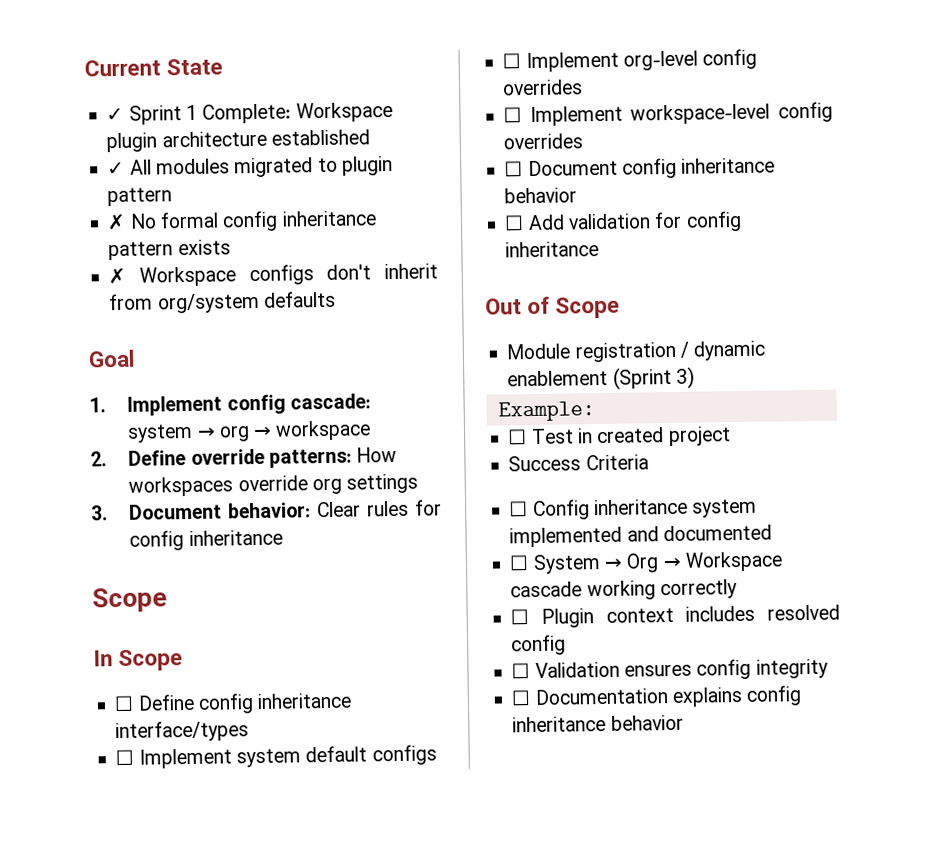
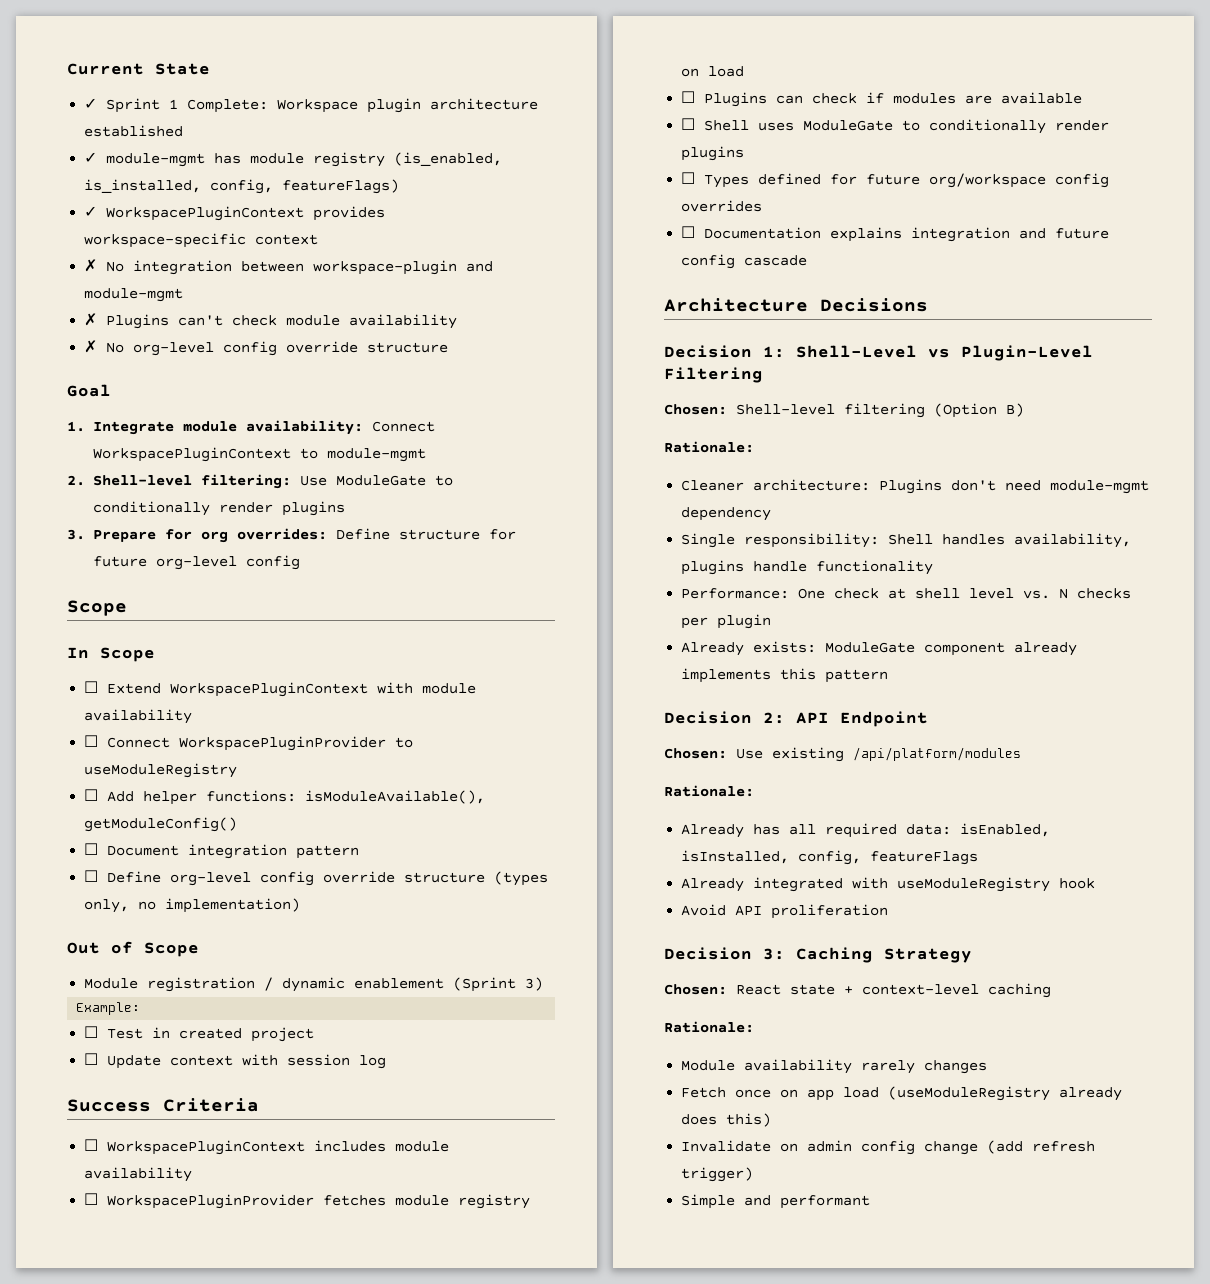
- ✓ All modules migrated to plugin pattern
- ✗ No formal config inheritance pattern exists
- ✗ Workspace configs don't inherit from org/system defaults
+ ✓ module-mgmt has module registry (is_enabled, is_installed, config, featureFlags)
+ ✓ WorkspacePluginContext provides workspace-specific context
+ ✗ No integration between workspace-plugin and module-mgmt
+ ✗ Plugins can't check module availability
+ ✗ No org-level config override structure
  Goal
- 1. Implement config cascade: system → org → workspace
- 2. Define override patterns: How workspaces override org settings
- 3. Document behavior: Clear rules for config inheritance
+ 1. Integrate module availability: Connect WorkspacePluginContext to module-mgmt
+ 2. Shell-level filtering: Use ModuleGate to conditionally render plugins
+ 3. Prepare for org overrides: Define structure for future org-level config
- ☐ Define config inheritance interface/types
- ☐ Implement system default configs
- ☐ Implement org-level config overrides
- ☐ Implement workspace-level config overrides
- ☐ Document config inheritance behavior
- ☐ Add validation for config inheritance
+ ☐ Extend WorkspacePluginContext with module availability
+ ☐ Connect WorkspacePluginProvider to useModuleRegistry
+ ☐ Add helper functions: isModuleAvailable(), getModuleConfig()
+ ☐ Document integration pattern
+ ☐ Define org-level config override structure (types only, no implementation)
+ ☐ Update context with session log
  Success Criteria
- ☐ Config inheritance system implemented and documented
- ☐ System → Org → Workspace cascade working correctly
- ☐ Plugin context includes resolved config
- ☐ Validation ensures config integrity
- ☐ Documentation explains config inheritance behavior
+ ☐ WorkspacePluginContext includes module availability
+ ☐ WorkspacePluginProvider fetches module registry on load
+ ☐ Plugins can check if modules are available
+ ☐ Shell uses ModuleGate to conditionally render plugins
+ ☐ Types defined for future org/workspace config overrides
+ ☐ Documentation explains integration and future config cascade
+ Architecture Decisions
+ Decision 1: Shell-Level vs Plugin-Level Filtering
+ Chosen: Shell-level filtering (Option B)
+ Rationale:
+ Cleaner architecture: Plugins don't need module-mgmt dependency
+ Single responsibility: Shell handles availability, plugins handle functionality
+ Performance: One check at shell level vs. N checks per plugin
+ Already exists: ModuleGate component already implements this pattern
+ Decision 2: API Endpoint
+ Chosen: Use existing /api/platform/modules
+ Rationale:
+ Already has all required data: isEnabled, isInstalled, config, featureFlags
+ Already integrated with useModuleRegistry hook
+ Avoid API proliferation
+ Decision 3: Caching Strategy
+ Chosen: React state + context-level caching
+ Rationale:
+ Module availability rarely changes
+ Fetch once on app load (useModuleRegistry already does this)
+ Invalidate on admin config change (add refresh trigger)
+ Simple and performant

